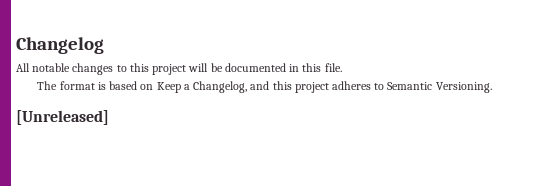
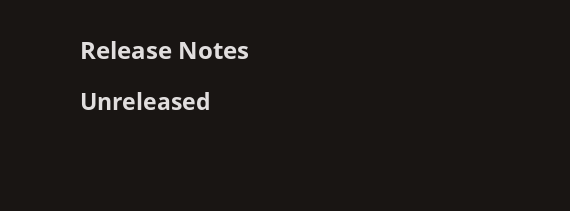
- Changelog
- All notable changes to this project will be documented in this file.
- The format is based on Keep a Changelog, and this project adheres to Semantic Versioning.
- [Unreleased]
+ Release Notes
+ Unreleased

